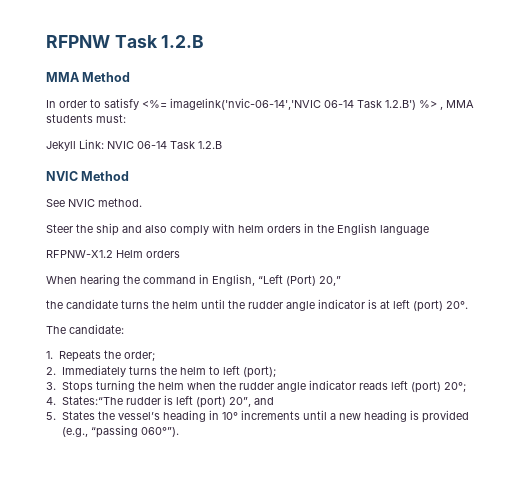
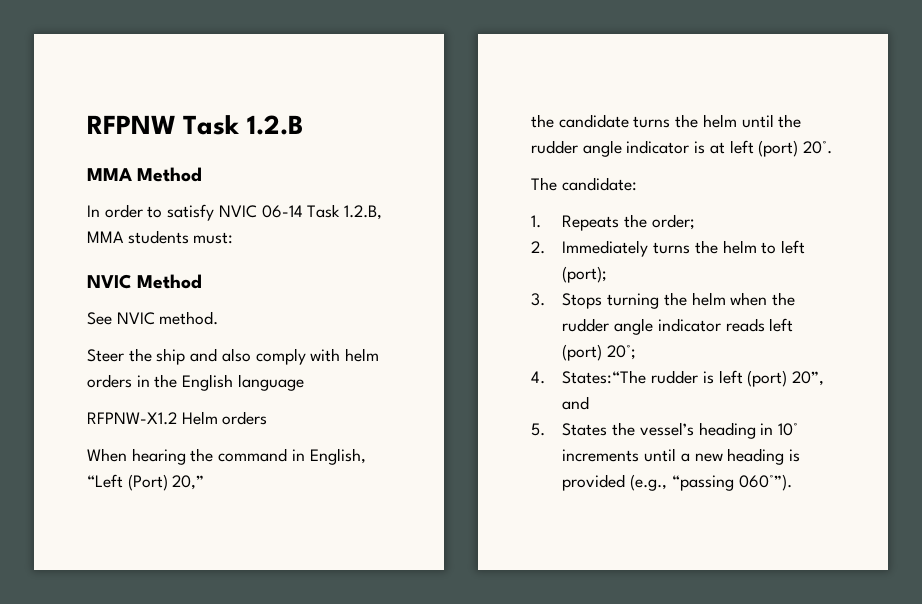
- In order to satisfy <%= imagelink('nvic-06-14','NVIC 06-14 Task 1.2.B') %> , MMA students must:
- Jekyll Link: NVIC 06-14 Task 1.2.B
+ In order to satisfy NVIC 06-14 Task 1.2.B, MMA students must:

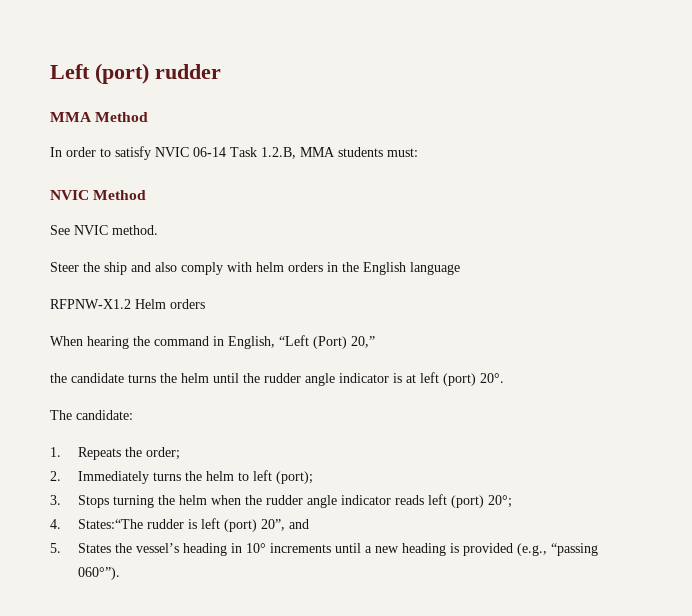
- RFPNW Task 1.2.B
+ Left (port) rudder

